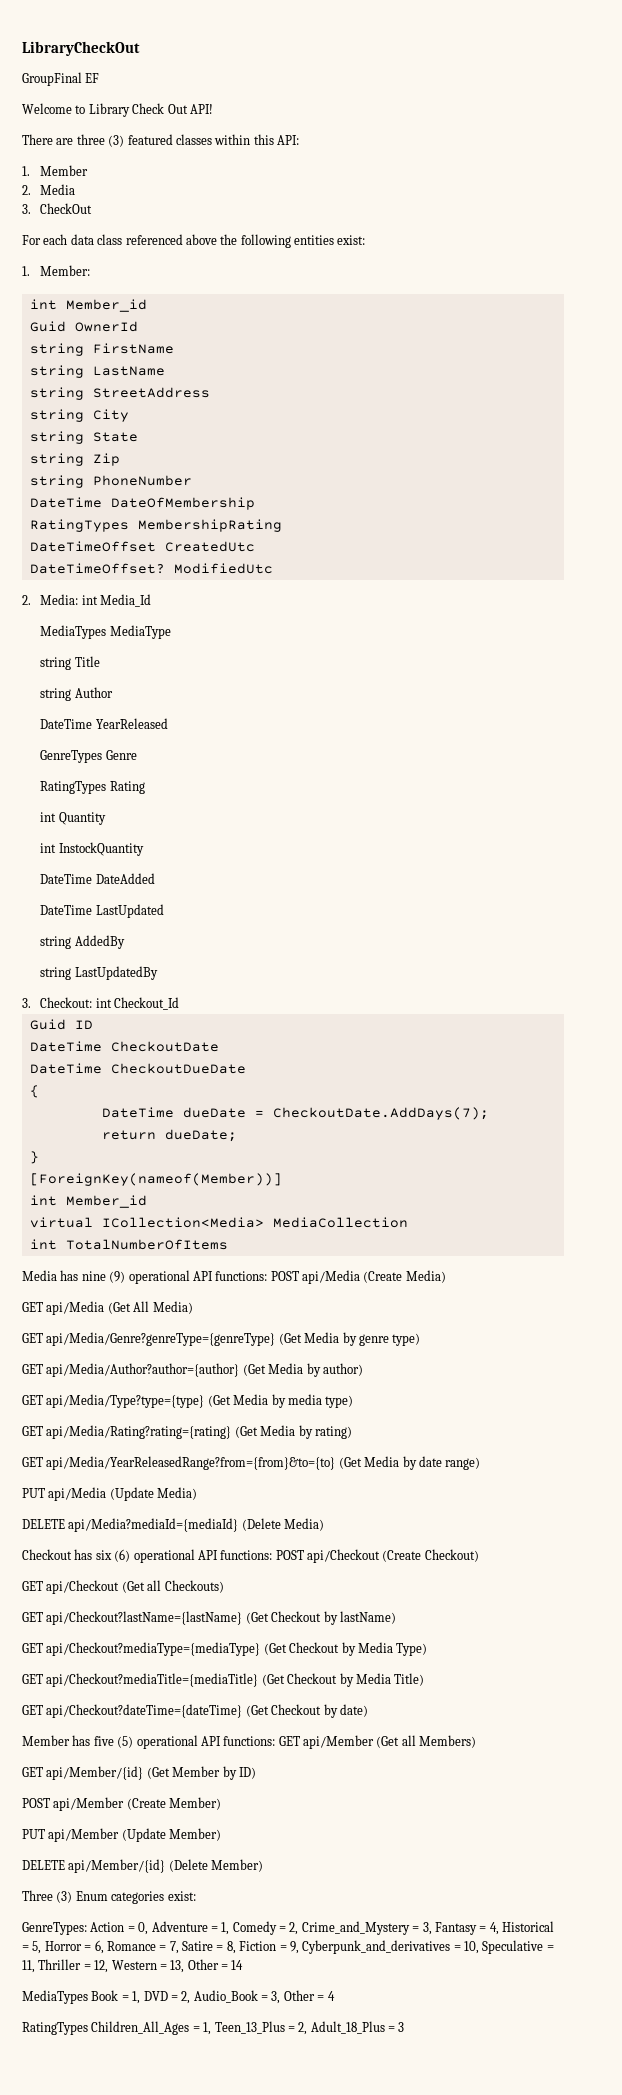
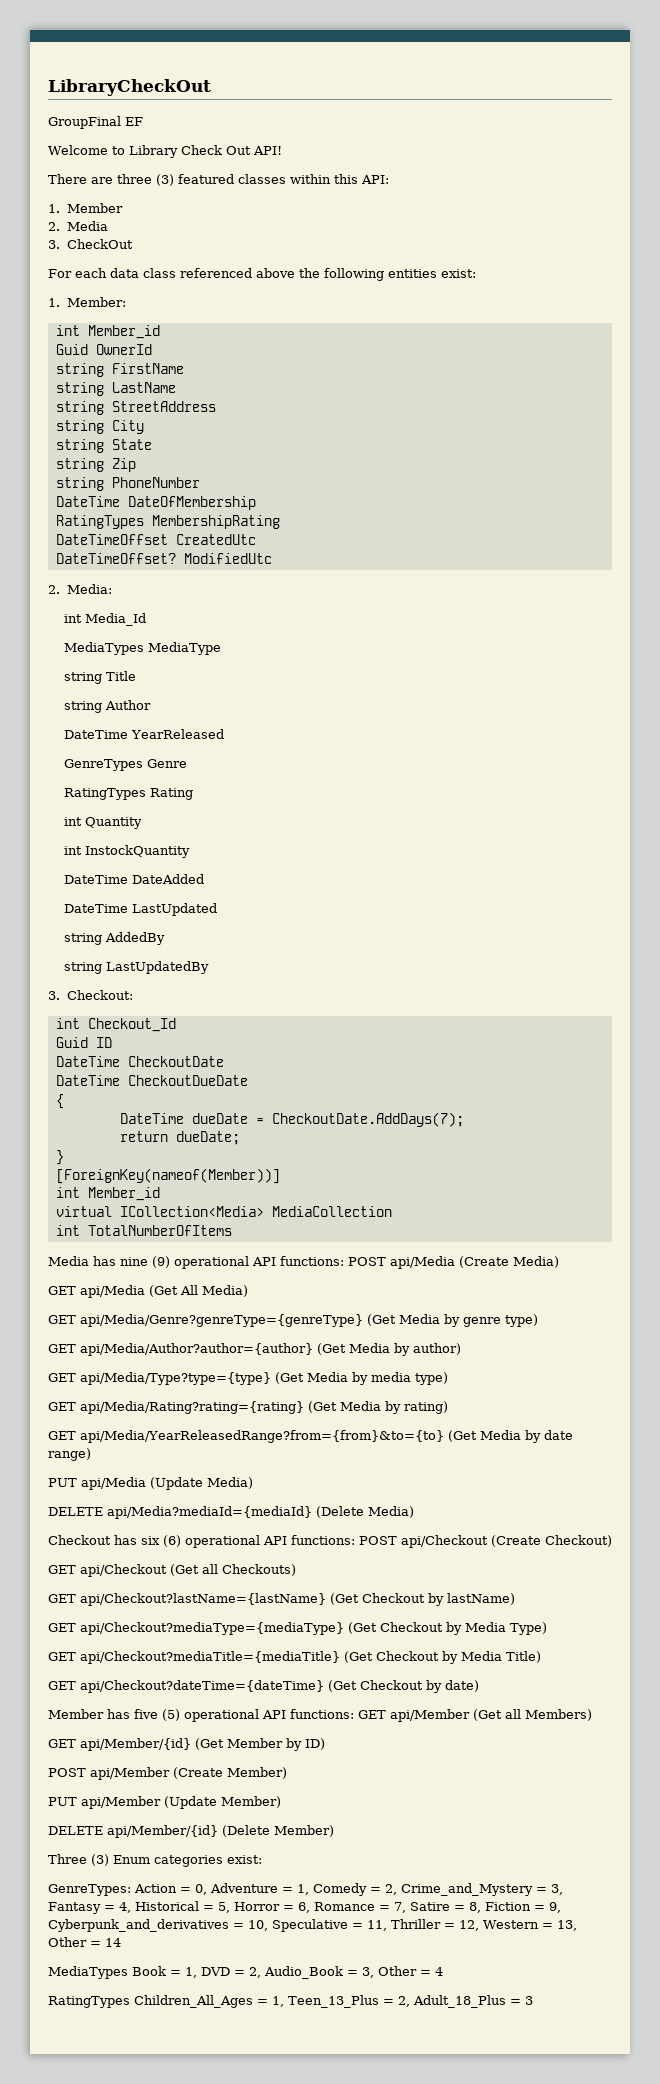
- 2. Media: int Media_Id
+ 2. Media:
+ int Media_Id
- 3. Checkout: int Checkout_Id
+ 3. Checkout:
+ int Checkout_Id

